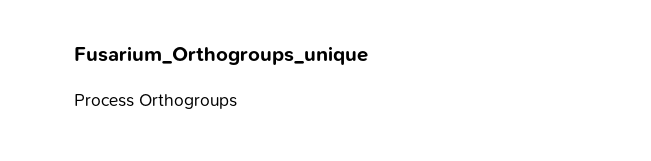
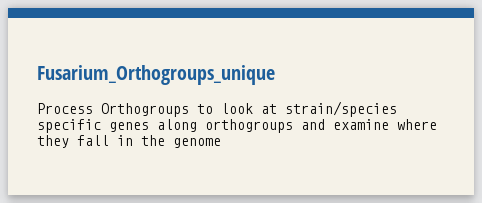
- Process Orthogroups
+ Process Orthogroups to look at strain/species specific genes along orthogroups and examine where they fall in the genome

